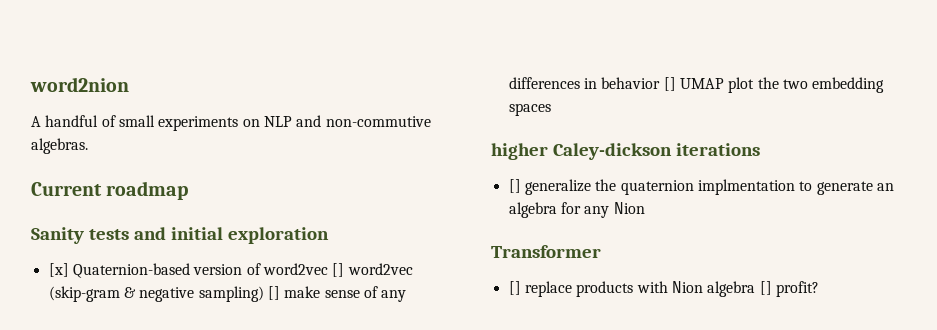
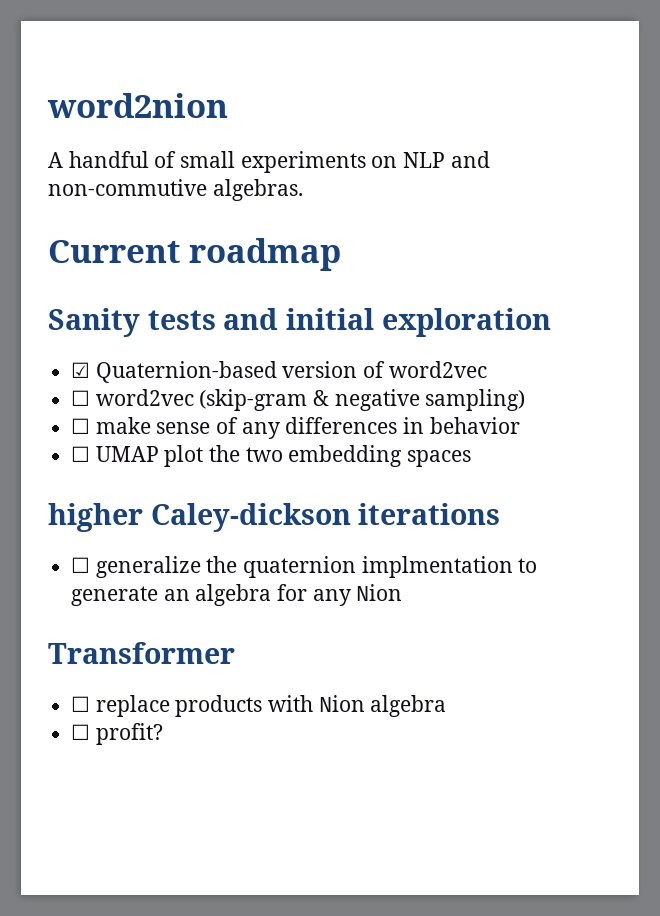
- [x] Quaternion-based version of word2vec [] word2vec (skip-gram & negative sampling) [] make sense of any differences in behavior [] UMAP plot the two embedding spaces
+ ☑ Quaternion-based version of word2vec
+ ☐ word2vec (skip-gram & negative sampling)
+ ☐ make sense of any differences in behavior
+ ☐ UMAP plot the two embedding spaces
- [] generalize the quaternion implmentation to generate an algebra for any Nion
+ ☐ generalize the quaternion implmentation to generate an algebra for any Nion
- [] replace products with Nion algebra [] profit?
+ ☐ replace products with Nion algebra
+ ☐ profit?

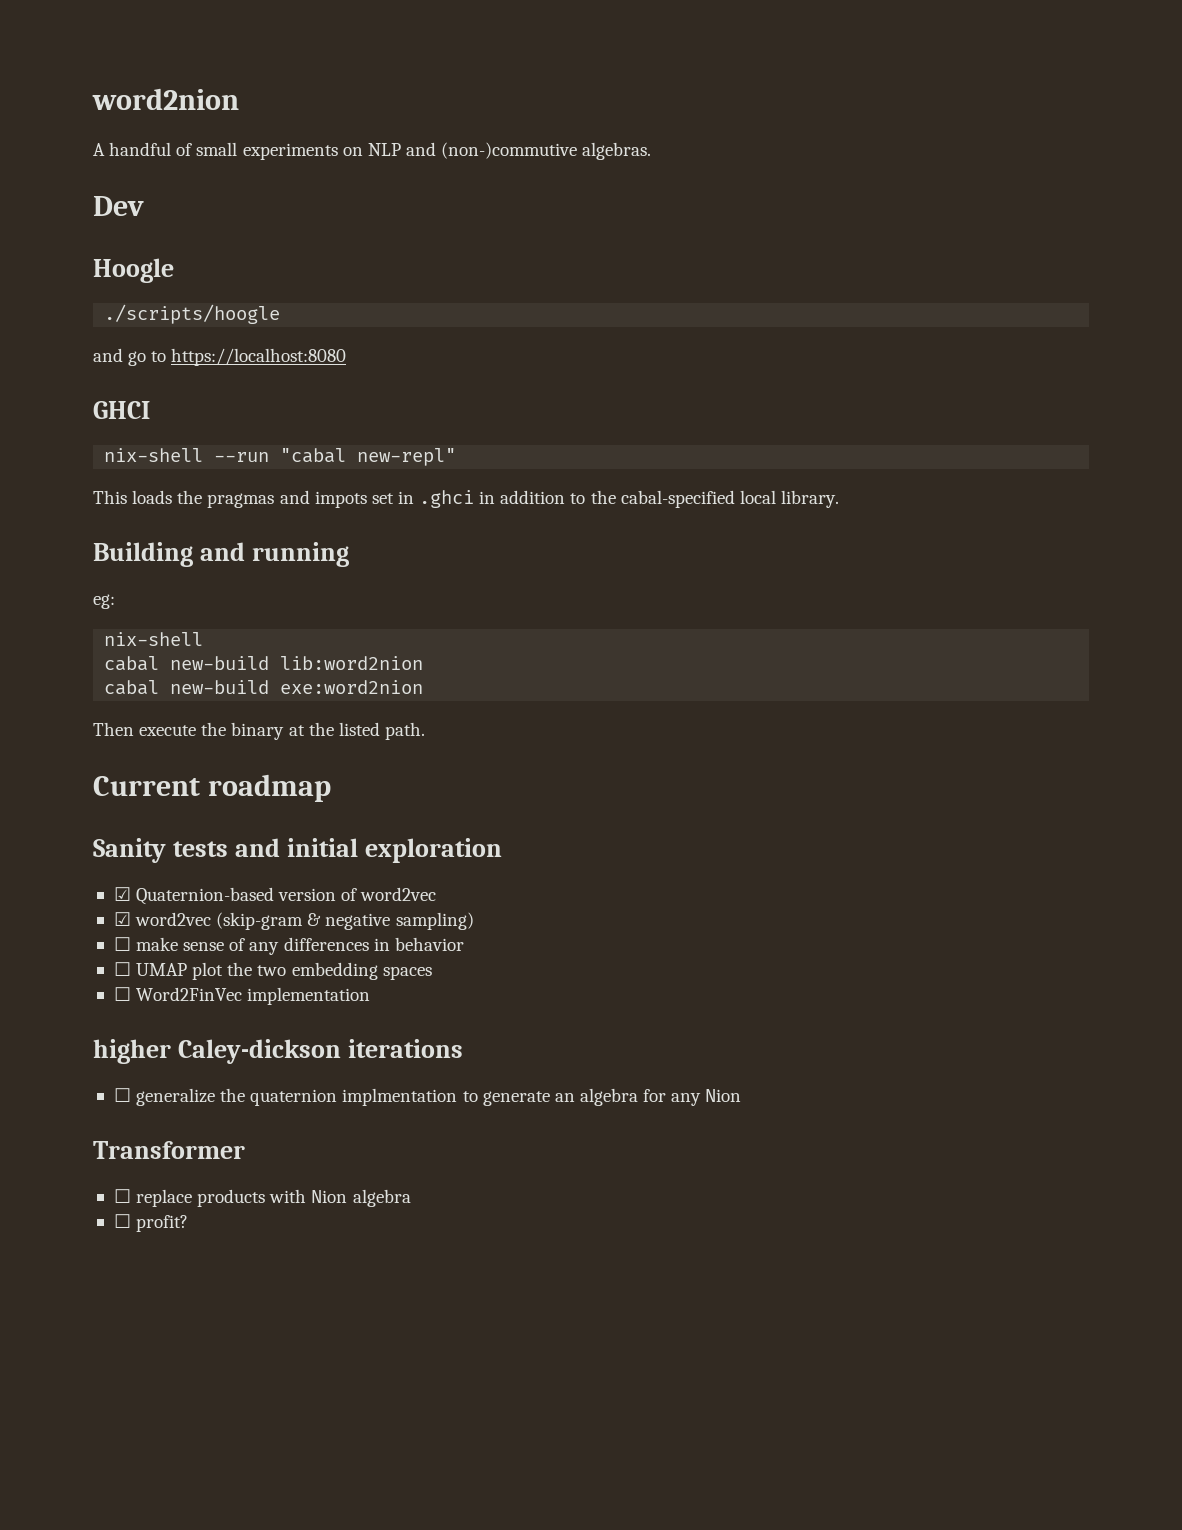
- A handful of small experiments on NLP and non-commutive algebras.
+ A handful of small experiments on NLP and (non-)commutive algebras.
+ Dev
+ Hoogle
+ ./scripts/hoogle
+ and go to https://localhost:8080
+ GHCI
+ nix-shell --run "cabal new-repl"
+ This loads the pragmas and impots set in .ghci in addition to the cabal-specified local library.
+ Building and running
+ eg:
+ nix-shell
+ cabal new-build lib:word2nion
+ cabal new-build exe:word2nion
+ Then execute the binary at the listed path.
- ☐ word2vec (skip-gram & negative sampling)
+ ☑ word2vec (skip-gram & negative sampling)
+ ☐ Word2FinVec implementation

